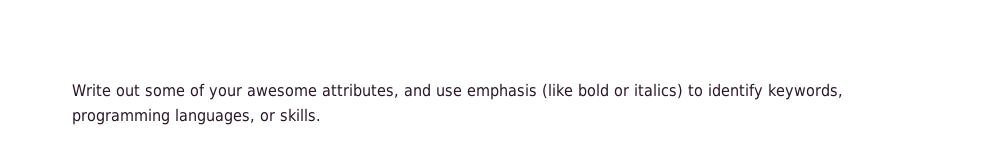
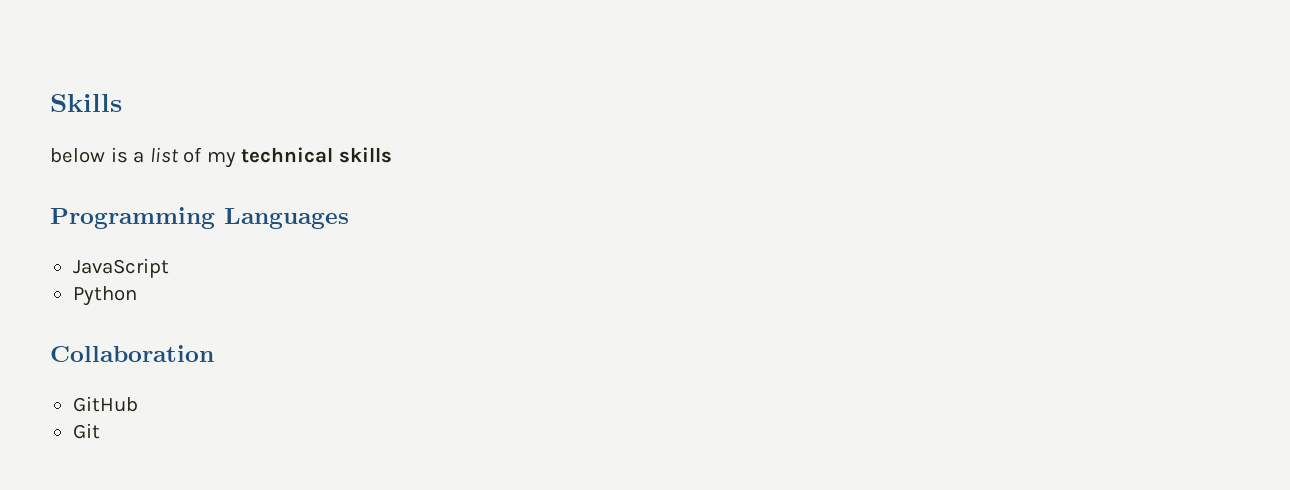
- Write out some of your awesome attributes, and use emphasis (like bold or italics) to identify keywords, programming languages, or skills.
+ Skills
+ below is a list of my technical skills
+ Programming Languages
+ JavaScript
+ Python
+ Collaboration
+ GitHub
+ Git

